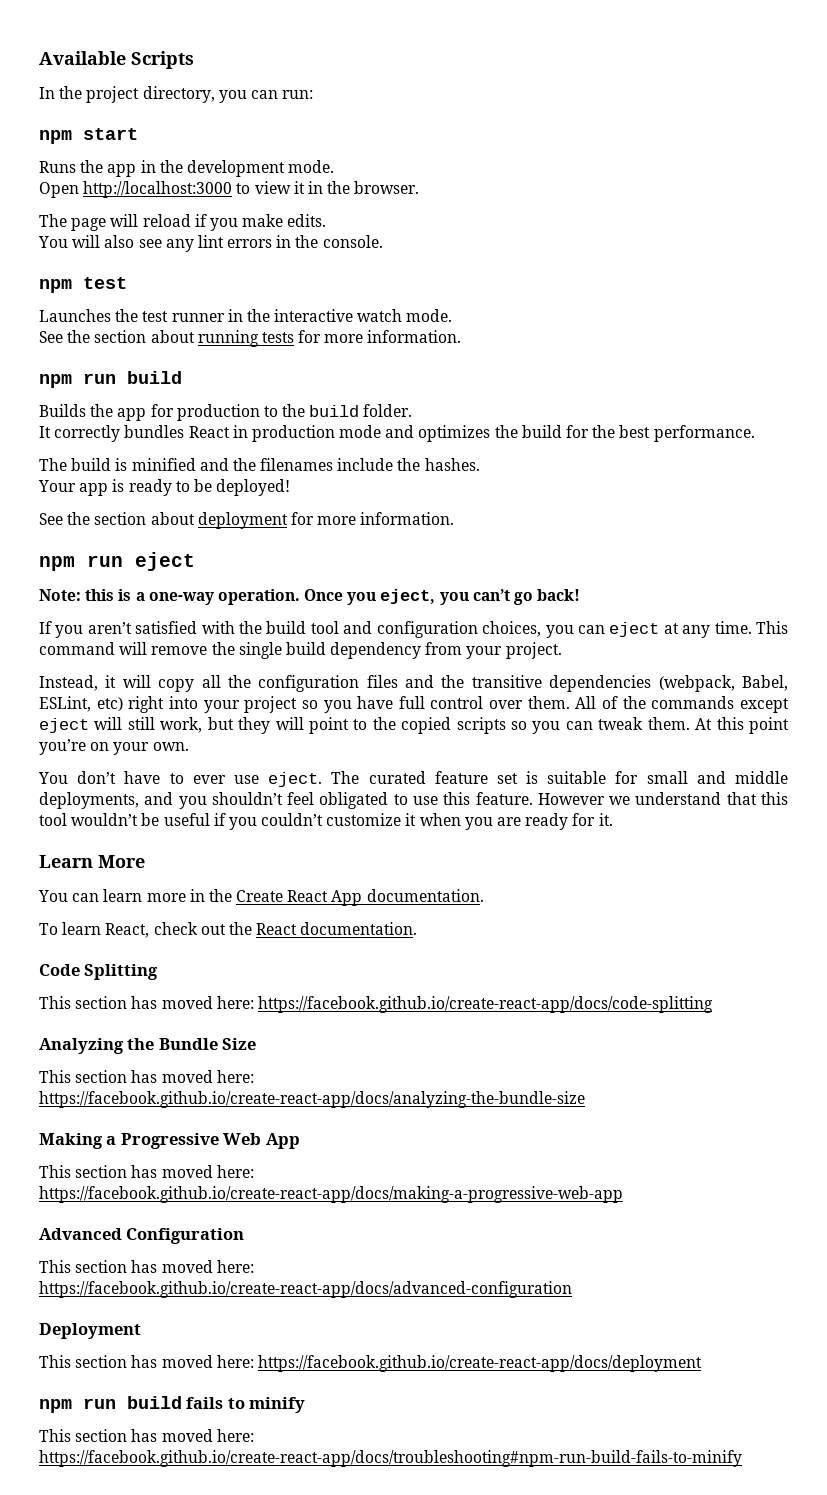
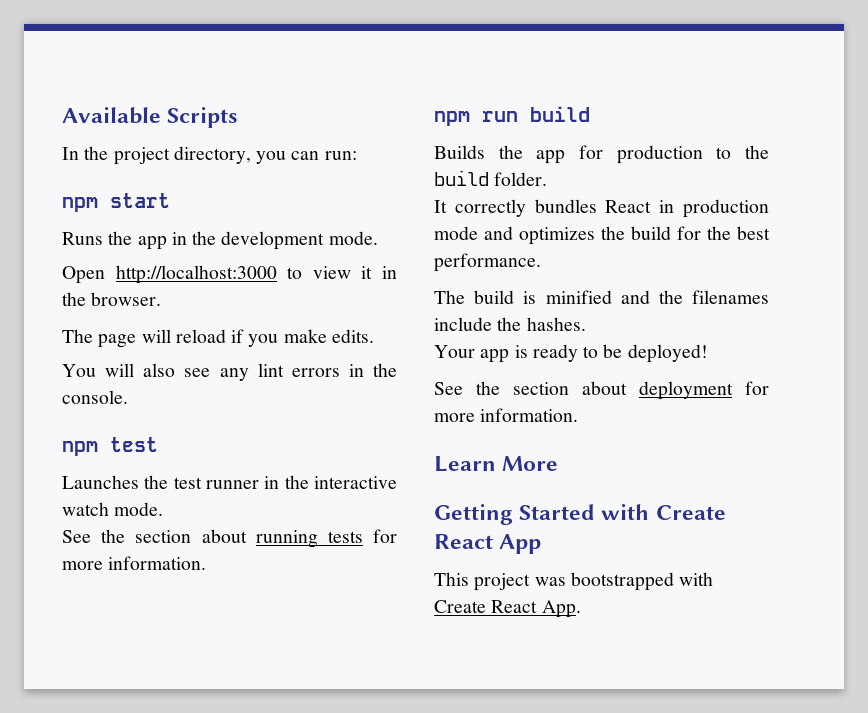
- npm run eject
- Note: this is a one-way operation. Once you eject, you can’t go back!
- If you aren’t satisfied with the build tool and configuration choices, you can eject at any time. This command will remove the single build dependency from your project.
- Instead, it will copy all the configuration files and the transitive dependencies (webpack, Babel, ESLint, etc) right into your project so you have full control over them. All of the commands except eject will still work, but they will point to the copied scripts so you can tweak them. At this point you’re on your own.
- You don’t have to ever use eject. The curated feature set is suitable for small and middle deployments, and you shouldn’t feel obligated to use this feature. However we understand that this tool wouldn’t be useful if you couldn’t customize it when you are ready for it.
  Learn More
- You can learn more in the Create React App documentation.
- To learn React, check out the React documentation.
- Code Splitting
- This section has moved here: https://facebook.github.io/create-react-app/docs/code-splitting
- Analyzing the Bundle Size
- This section has moved here: https://facebook.github.io/create-react-app/docs/analyzing-the-bundle-size
- Making a Progressive Web App
- This section has moved here: https://facebook.github.io/create-react-app/docs/making-a-progressive-web-app
- Advanced Configuration
- This section has moved here: https://facebook.github.io/create-react-app/docs/advanced-configuration
- Deployment
- This section has moved here: https://facebook.github.io/create-react-app/docs/deployment
- npm run build fails to minify
- This section has moved here: https://facebook.github.io/create-react-app/docs/troubleshooting#npm-run-build-fails-to-minify
+ Getting Started with Create React App
+ This project was bootstrapped with Create React App.

